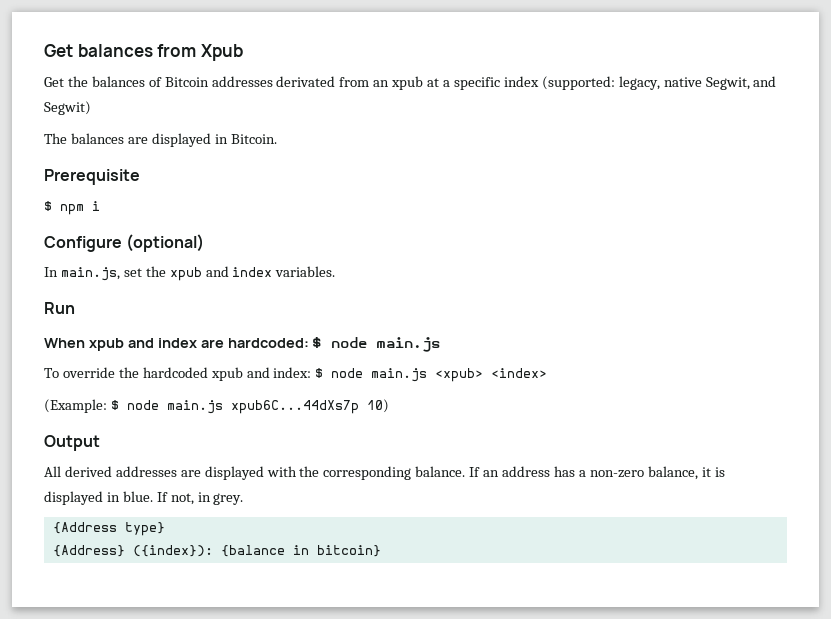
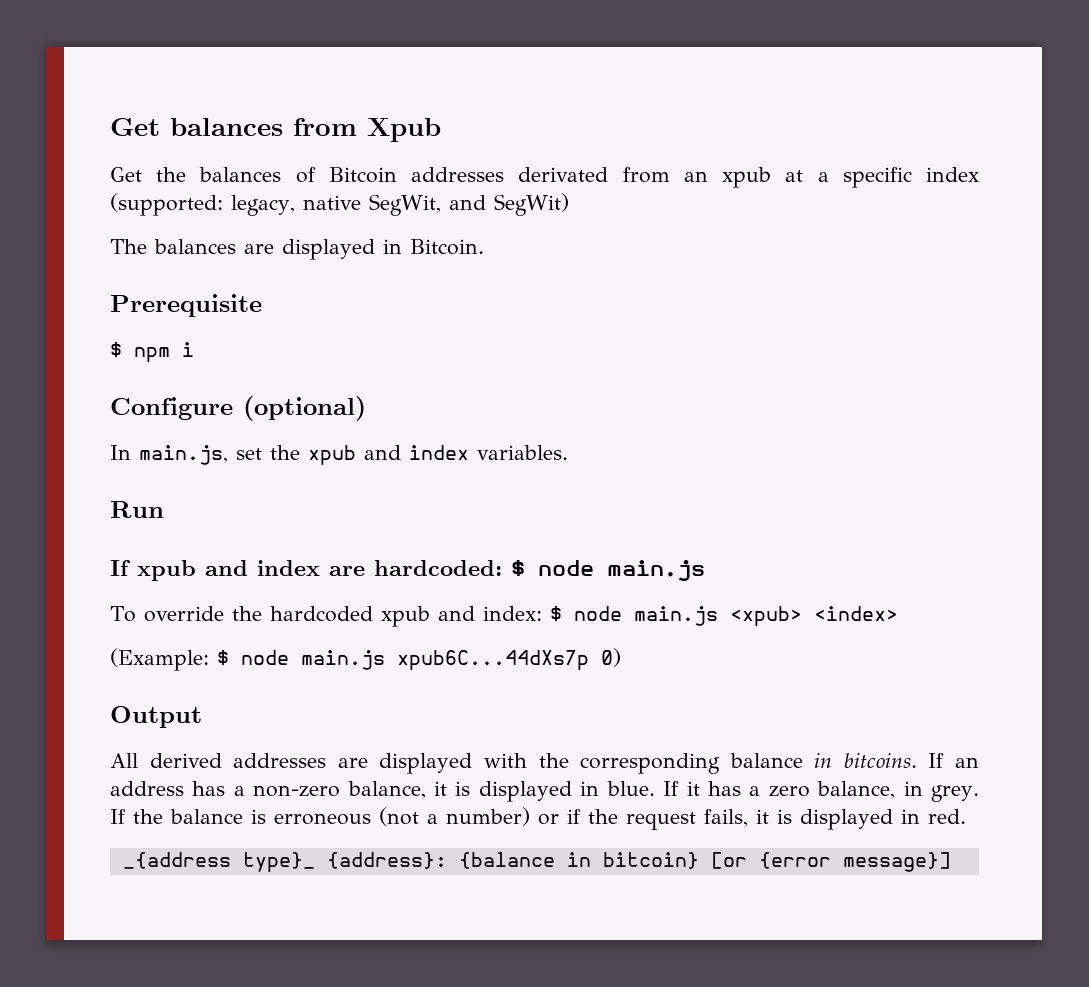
- Get the balances of Bitcoin addresses derivated from an xpub at a specific index (supported: legacy, native Segwit, and Segwit)
+ Get the balances of Bitcoin addresses derivated from an xpub at a specific index (supported: legacy, native SegWit, and SegWit)
- When xpub and index are hardcoded: $ node main.js
+ If xpub and index are hardcoded: $ node main.js
- (Example: $ node main.js xpub6C...44dXs7p 10)
+ (Example: $ node main.js xpub6C...44dXs7p 0)
- All derived addresses are displayed with the corresponding balance.
+ All derived addresses are displayed with the corresponding balance in bitcoins.
- If not, in grey.
- {Address type}
- {Address} ({index}): {balance in bitcoin}
+ If it has a zero balance, in grey. If the balance is erroneous (not a number) or if the request fails, it is displayed in red.
+ _{address type}_ {address}: {balance in bitcoin} [or {error message}]

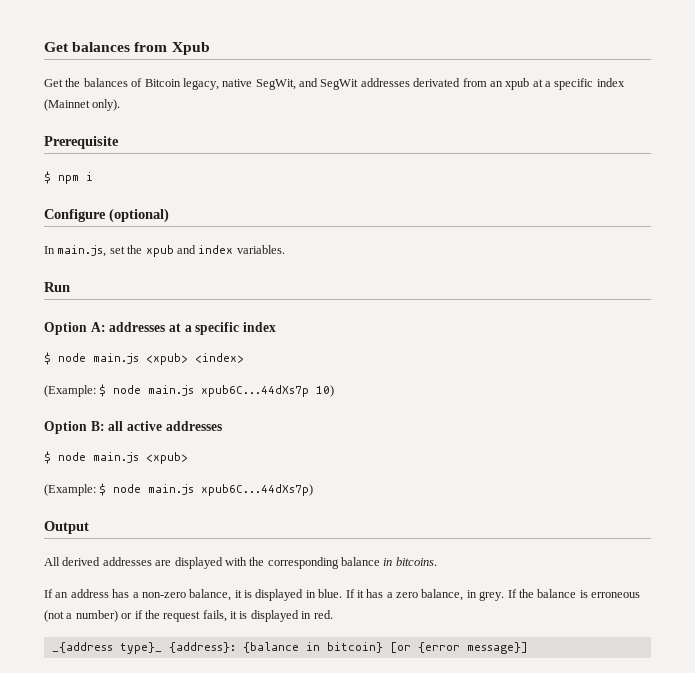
- Get the balances of Bitcoin addresses derivated from an xpub at a specific index (supported: legacy, native SegWit, and SegWit)
- The balances are displayed in Bitcoin.
+ Get the balances of Bitcoin legacy, native SegWit, and SegWit addresses derivated from an xpub at a specific index (Mainnet only).
- If xpub and index are hardcoded: $ node main.js
- To override the hardcoded xpub and index: $ node main.js <xpub> <index>
+ Option A: addresses at a specific index
+ $ node main.js <xpub> <index>
- (Example: $ node main.js xpub6C...44dXs7p 0)
+ (Example: $ node main.js xpub6C...44dXs7p 10)
+ Option B: all active addresses
+ $ node main.js <xpub>
+ (Example: $ node main.js xpub6C...44dXs7p)
- All derived addresses are displayed with the corresponding balance in bitcoins. If an address has a non-zero balance, it is displayed in blue.
+ All derived addresses are displayed with the corresponding balance in bitcoins.
+ If an address has a non-zero balance, it is displayed in blue.

